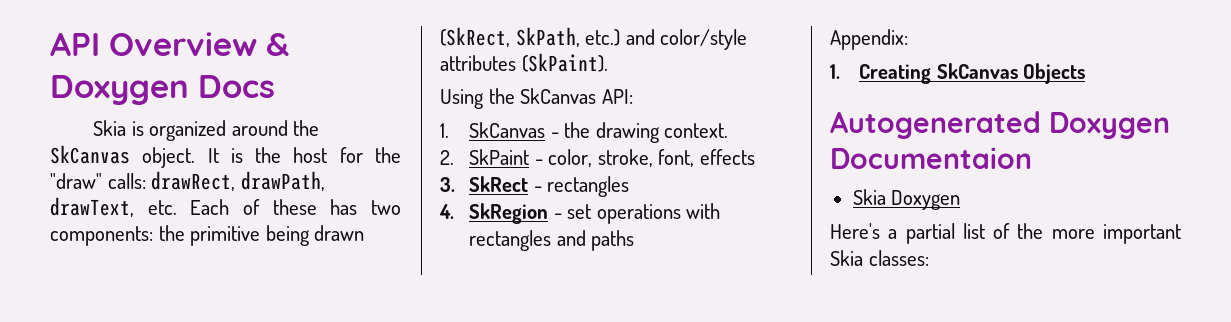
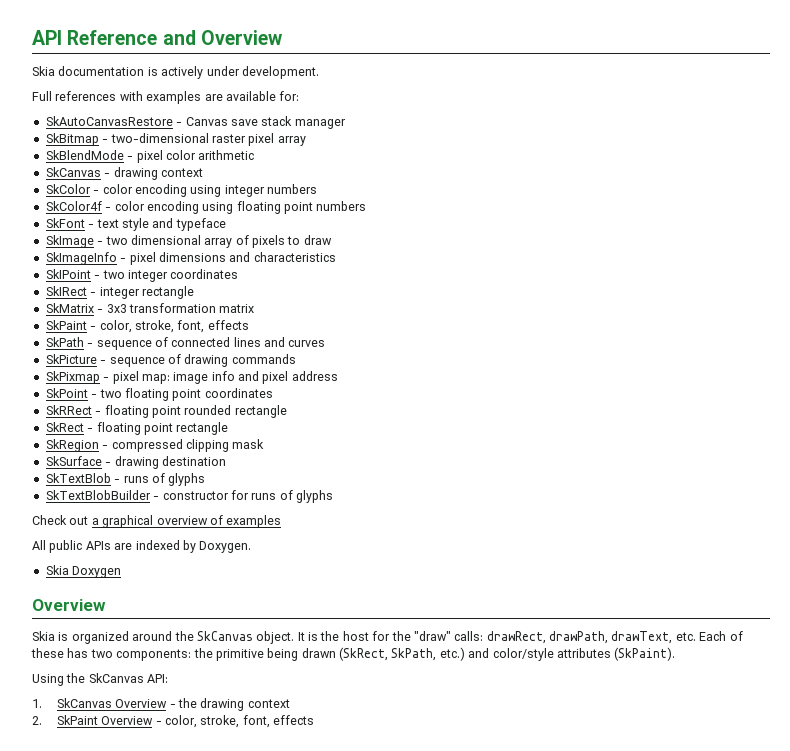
- API Overview & Doxygen Docs
+ API Reference and Overview
+ Skia documentation is actively under development.
+ Full references with examples are available for:
+ SkAutoCanvasRestore - Canvas save stack manager
+ SkBitmap - two-dimensional raster pixel array
+ SkBlendMode - pixel color arithmetic
+ SkCanvas - drawing context
+ SkColor - color encoding using integer numbers
+ SkColor4f - color encoding using floating point numbers
+ SkFont - text style and typeface
+ SkImage - two dimensional array of pixels to draw
+ SkImageInfo - pixel dimensions and characteristics
+ SkIPoint - two integer coordinates
+ SkIRect - integer rectangle
+ SkMatrix - 3x3 transformation matrix
+ SkPaint - color, stroke, font, effects
+ SkPath - sequence of connected lines and curves
+ SkPicture - sequence of drawing commands
+ SkPixmap - pixel map: image info and pixel address
+ SkPoint - two floating point coordinates
+ SkRRect - floating point rounded rectangle
+ SkRect - floating point rectangle
+ SkRegion - compressed clipping mask
+ SkSurface - drawing destination
+ SkTextBlob - runs of glyphs
+ SkTextBlobBuilder - constructor for runs of glyphs
+ Check out a graphical overview of examples
+ All public APIs are indexed by Doxygen.
+ Skia Doxygen
+ Overview
- 1. SkCanvas - the drawing context.
+ 1. SkCanvas Overview - the drawing context
- 2. SkPaint - color, stroke, font, effects
- 3. SkRect - rectangles
- 4. SkRegion - set operations with rectangles and paths
- Appendix:
- 1. Creating SkCanvas Objects
- Autogenerated Doxygen Documentaion
- Skia Doxygen
- Here's a partial list of the more important Skia classes:
+ 2. SkPaint Overview - color, stroke, font, effects

